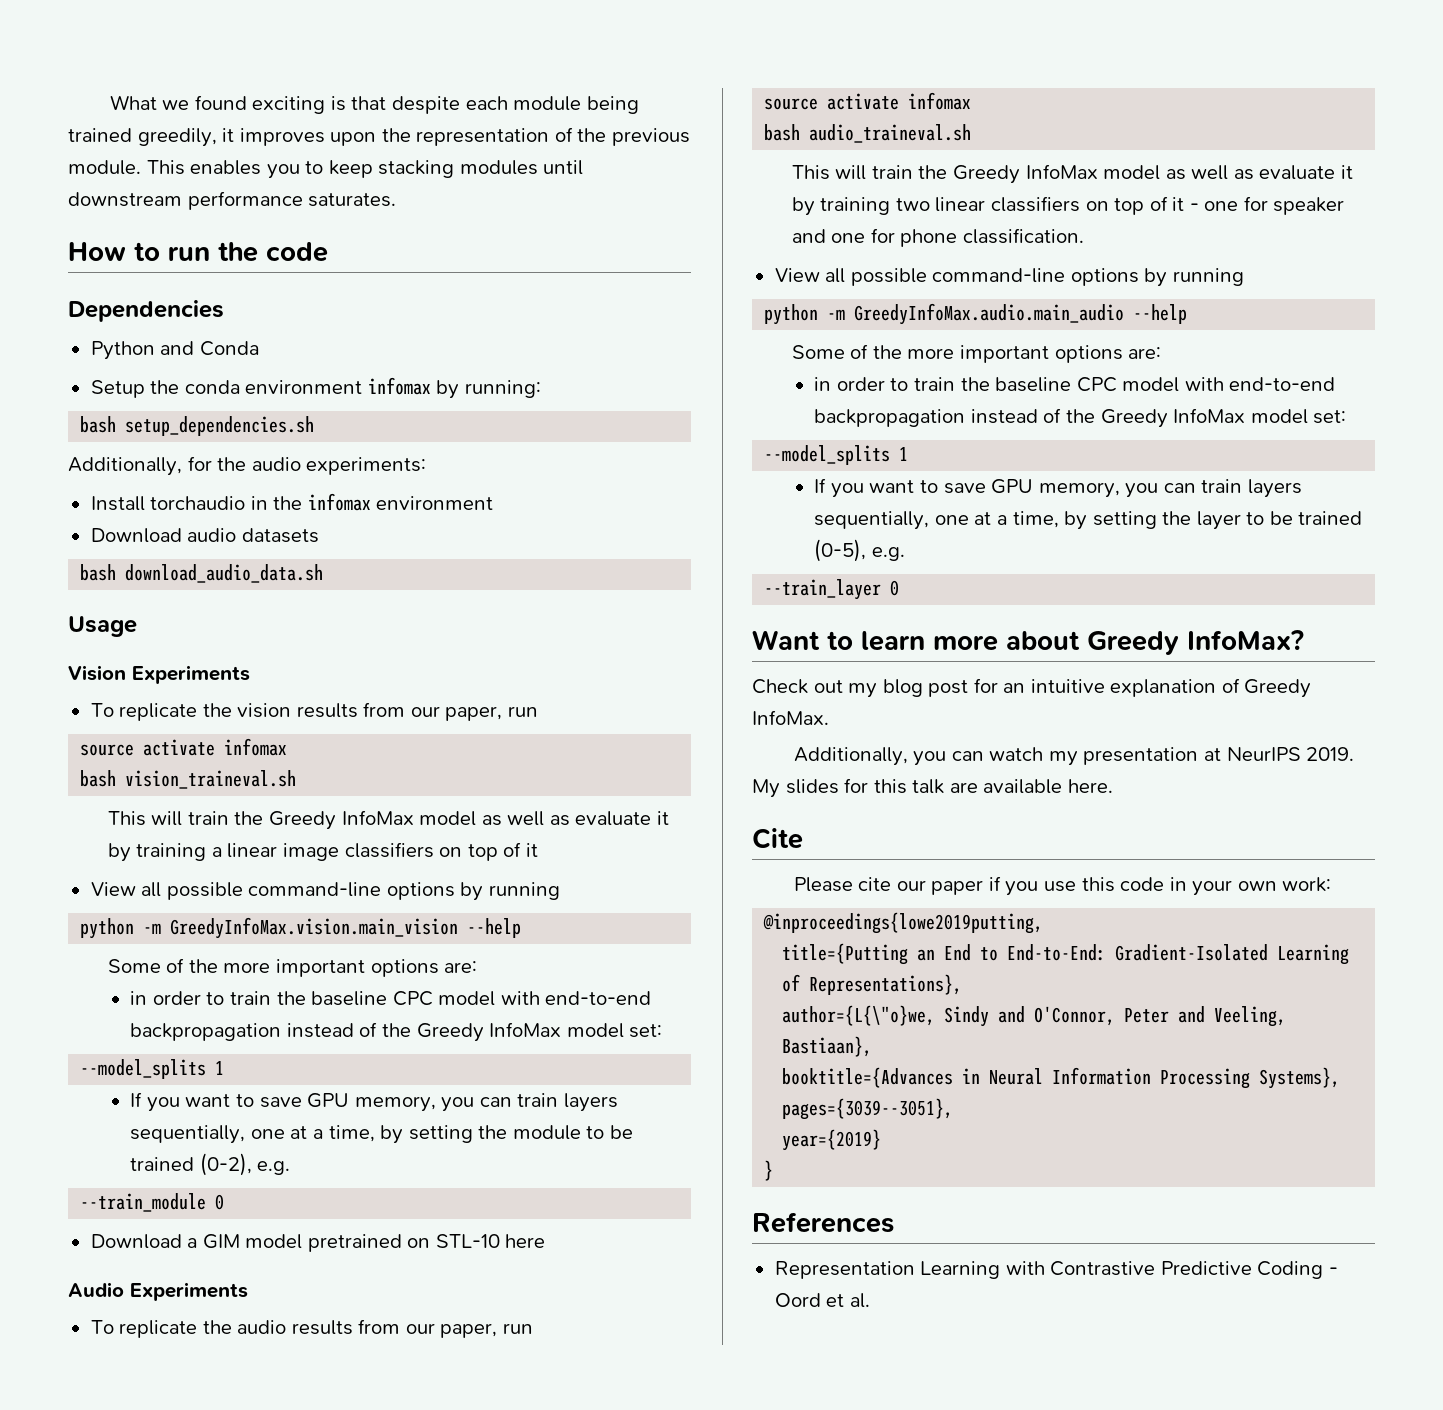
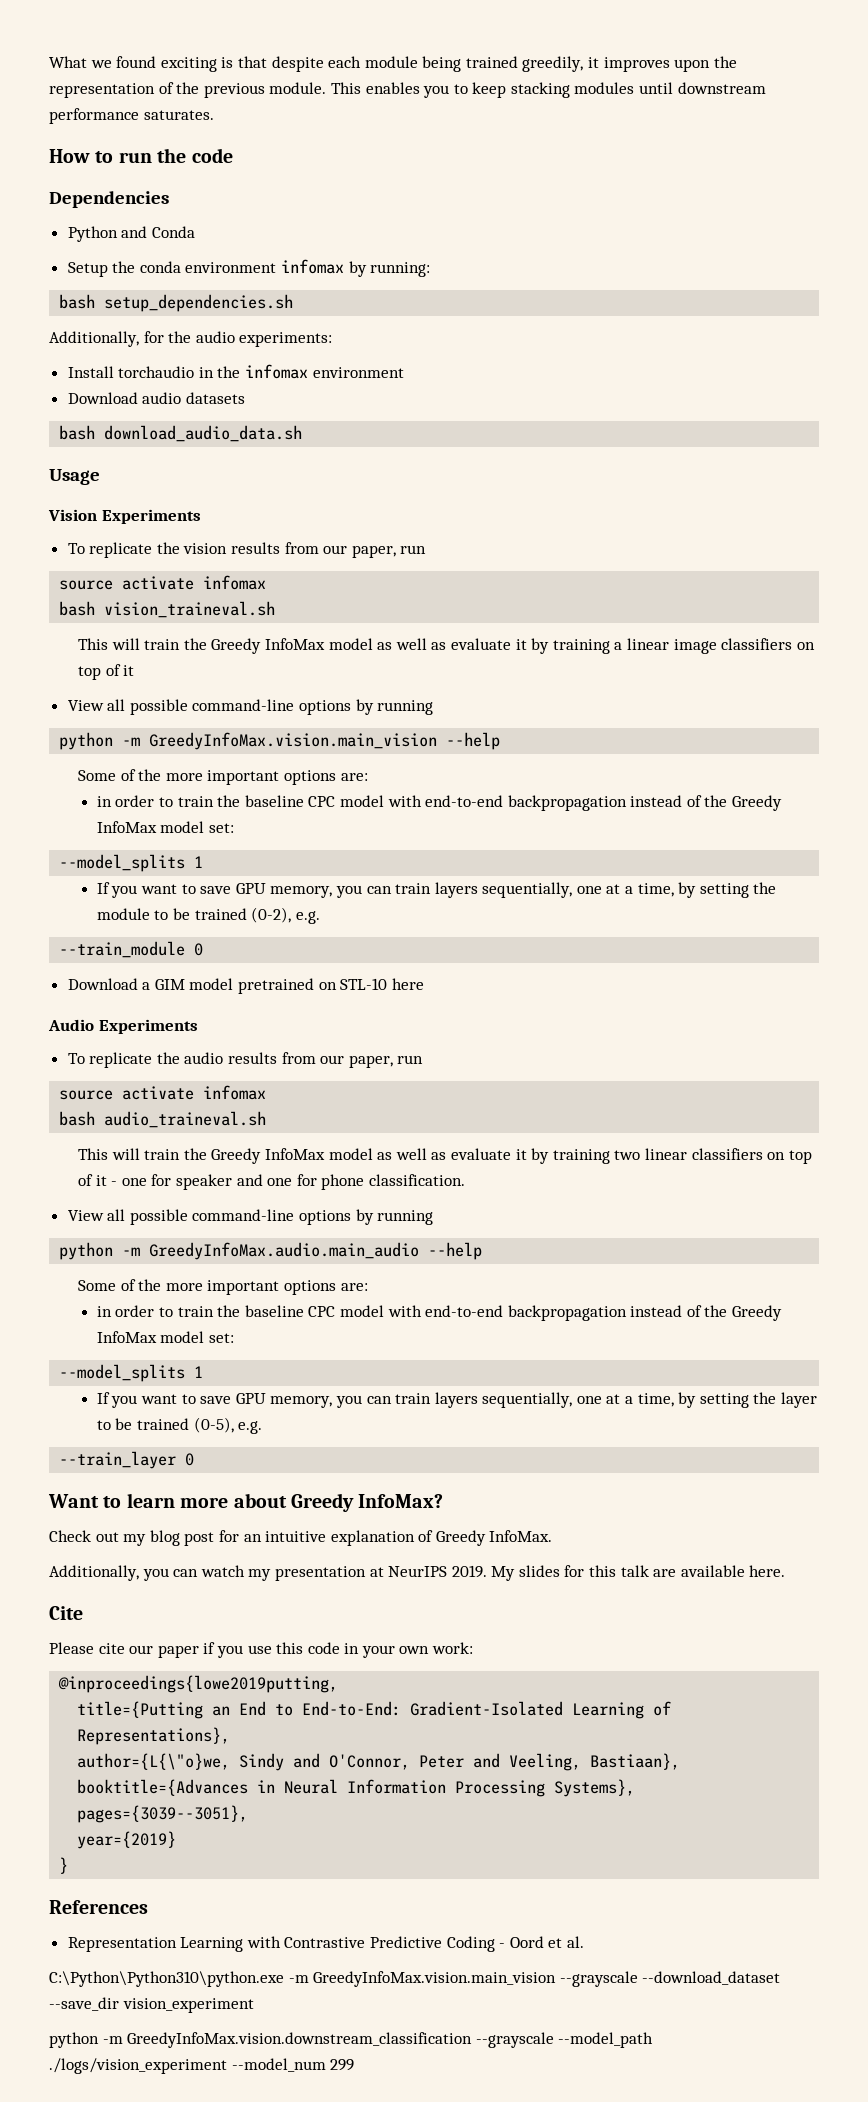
+ C:\Python\Python310\python.exe -m GreedyInfoMax.vision.main_vision --grayscale --download_dataset --save_dir vision_experiment
+ python -m GreedyInfoMax.vision.downstream_classification --grayscale --model_path ./logs/vision_experiment --model_num 299

